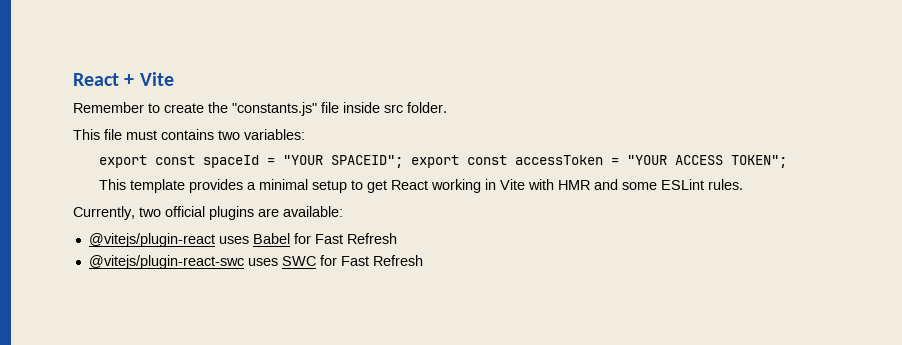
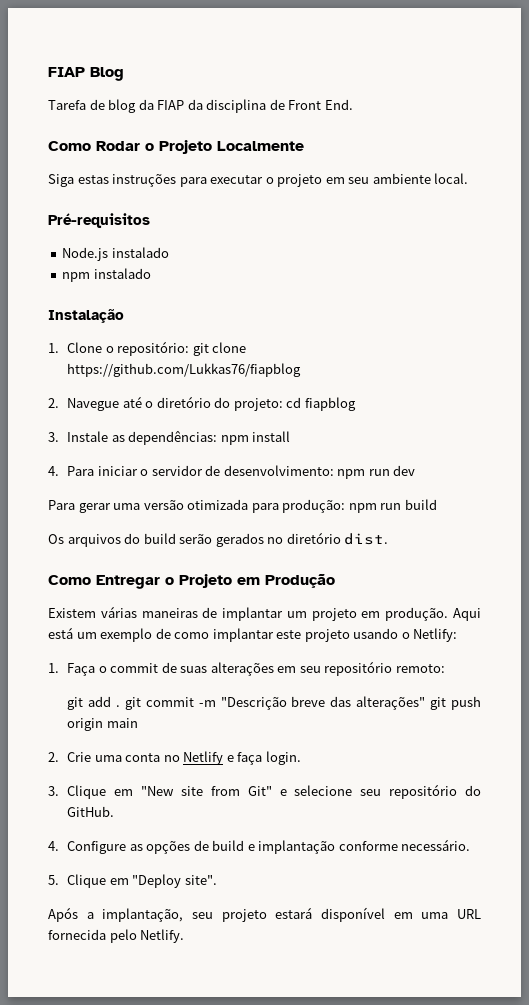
- React + Vite
- Remember to create the "constants.js" file inside src folder.
- This file must contains two variables:
- export const spaceId = "YOUR SPACEID"; export const accessToken = "YOUR ACCESS TOKEN";
- This template provides a minimal setup to get React working in Vite with HMR and some ESLint rules.
- Currently, two official plugins are available:
- @vitejs/plugin-react uses Babel for Fast Refresh
- @vitejs/plugin-react-swc uses SWC for Fast Refresh
+ FIAP Blog
+ Tarefa de blog da FIAP da disciplina de Front End.
+ Como Rodar o Projeto Localmente
+ Siga estas instruções para executar o projeto em seu ambiente local.
+ Pré-requisitos
+ Node.js instalado
+ npm instalado
+ Instalação
+ 1. Clone o repositório: git clone https://github.com/Lukkas76/fiapblog
+ 2. Navegue até o diretório do projeto: cd fiapblog
+ 3. Instale as dependências: npm install
+ 4. Para iniciar o servidor de desenvolvimento: npm run dev
+ Para gerar uma versão otimizada para produção: npm run build
+ Os arquivos do build serão gerados no diretório dist.
+ Como Entregar o Projeto em Produção
+ Existem várias maneiras de implantar um projeto em produção. Aqui está um exemplo de como implantar este projeto usando o Netlify:
+ 1. Faça o commit de suas alterações em seu repositório remoto:
+ git add . git commit -m "Descrição breve das alterações" git push origin main
+ 2. Crie uma conta no Netlify e faça login.
+ 3. Clique em "New site from Git" e selecione seu repositório do GitHub.
+ 4. Configure as opções de build e implantação conforme necessário.
+ 5. Clique em "Deploy site".
+ Após a implantação, seu projeto estará disponível em uma URL fornecida pelo Netlify.

